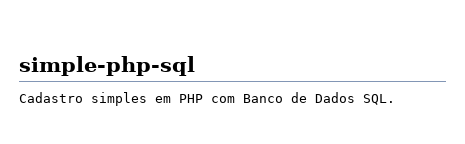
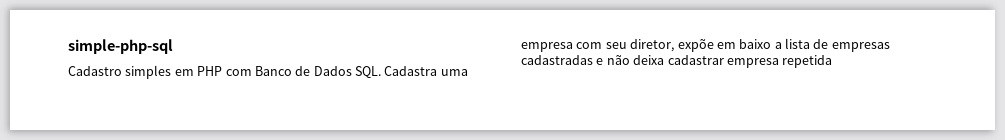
- Cadastro simples em PHP com Banco de Dados SQL.
+ Cadastro simples em PHP com Banco de Dados SQL. Cadastra uma empresa com seu diretor, expõe em baixo a lista de empresas cadastradas e não deixa cadastrar empresa repetida

